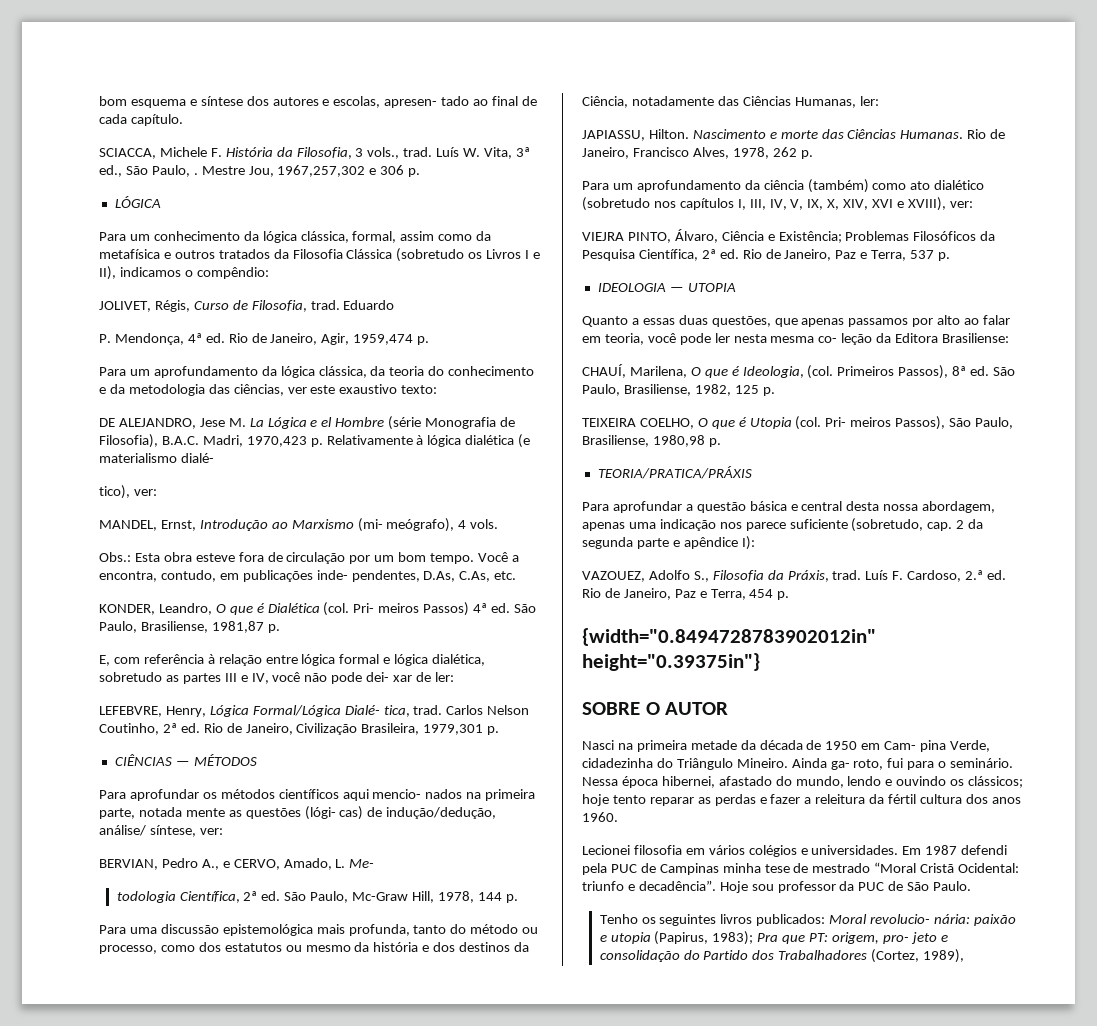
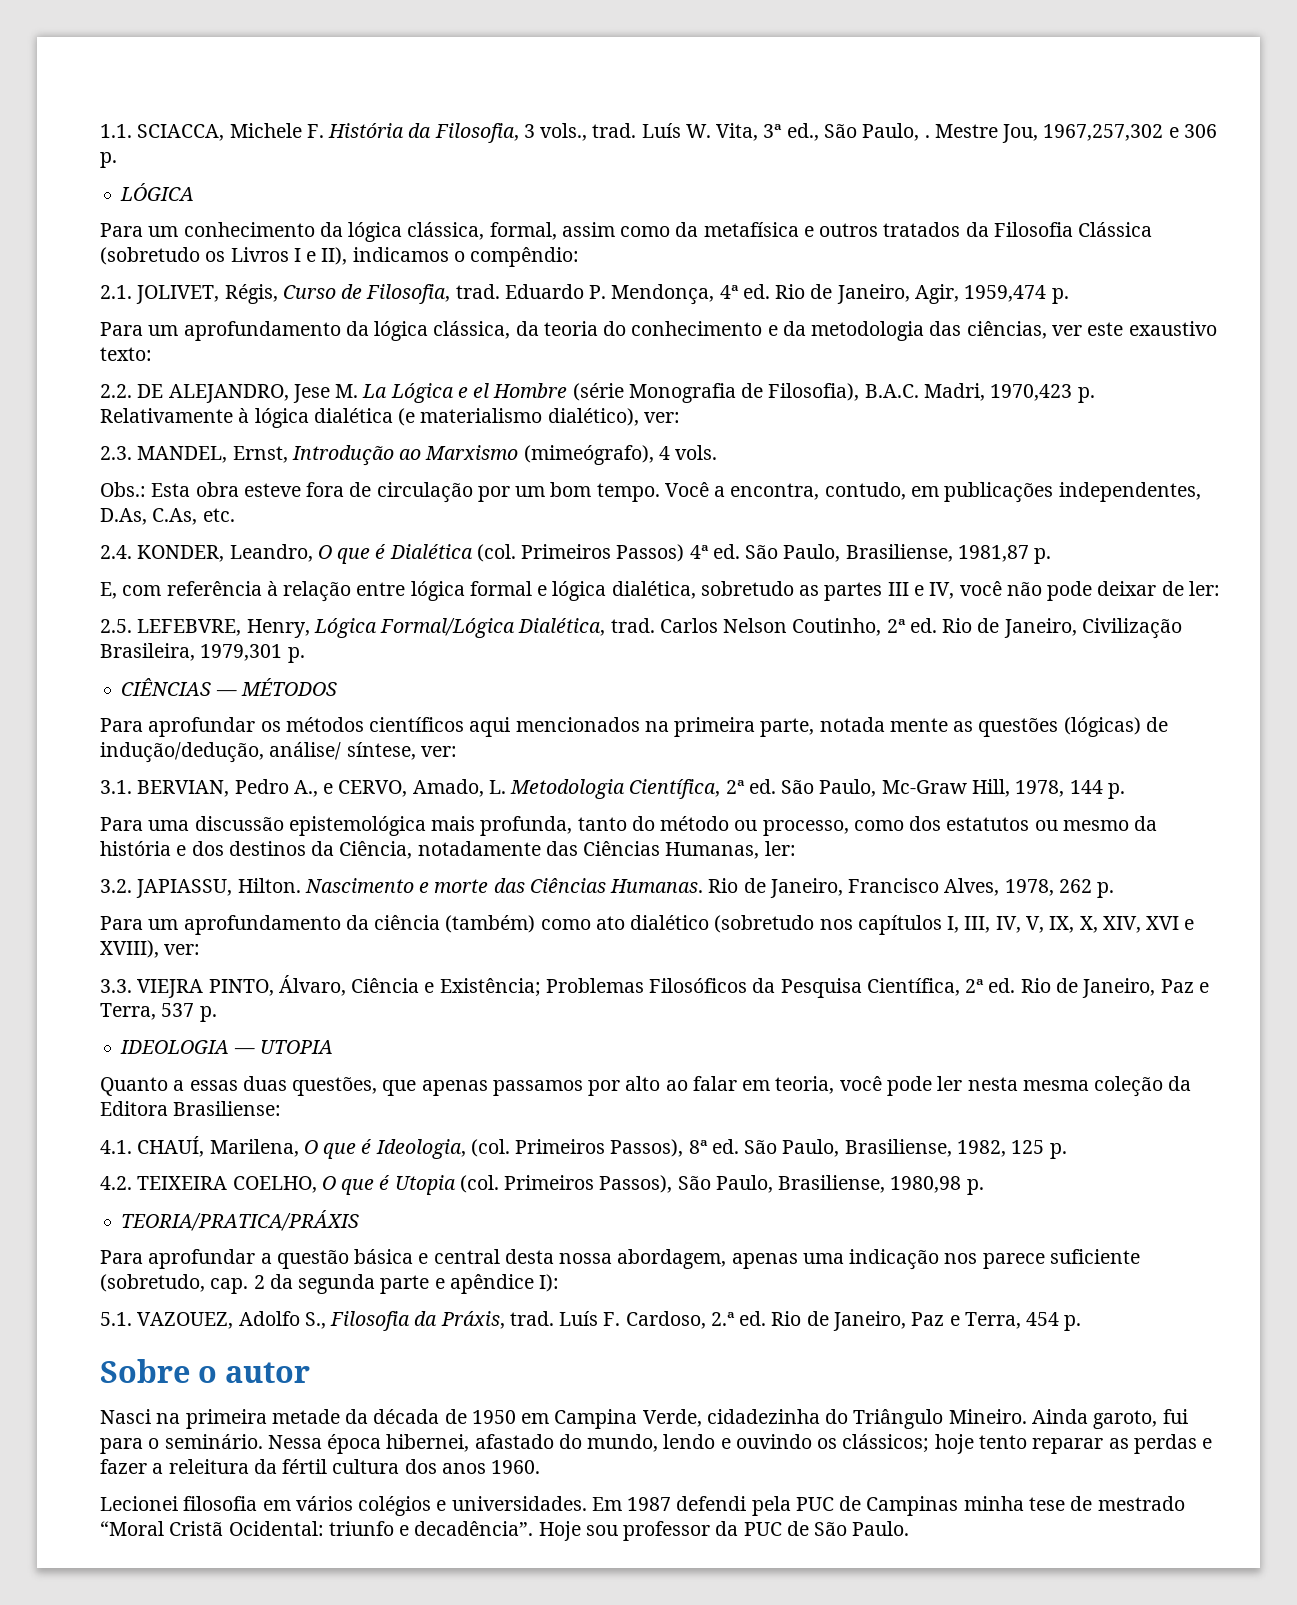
- bom esquema e síntese dos autores e escolas, apresen- tado ao final de cada capítulo.
- SCIACCA, Michele F. História da Filosofia, 3 vols., trad.
+ 1.1. SCIACCA, Michele F. História da Filosofia, 3 vols., trad.
- JOLIVET, Régis, Curso de Filosofia, trad.
+ 2.1. JOLIVET, Régis, Curso de Filosofia, trad.
- Eduardo
- P. Mendonça, 4ª ed. Rio de Janeiro, Agir, 1959,474 p.
+ Eduardo P. Mendonça, 4ª ed. Rio de Janeiro, Agir, 1959,474 p.
- DE ALEJANDRO, Jese M. La Lógica e el Hombre (série Monografia de Filosofia), B.A.C. Madri, 1970,423 p. Relativamente à lógica dialética (e materialismo dialé-
- tico), ver:
- MANDEL, Ernst, Introdução ao Marxismo (mi- meógrafo), 4 vols.
+ 2.2. DE ALEJANDRO, Jese M. La Lógica e el Hombre (série Monografia de Filosofia), B.A.C. Madri, 1970,423 p. Relativamente à lógica dialética (e materialismo dialético), ver:
+ 2.3. MANDEL, Ernst, Introdução ao Marxismo (mimeógrafo), 4 vols.
- Você a encontra, contudo, em publicações inde- pendentes, D.As, C.As, etc.
+ Você a encontra, contudo, em publicações independentes, D.As, C.As, etc.
- KONDER, Leandro, O que é Dialética (col.
+ 2.4. KONDER, Leandro, O que é Dialética (col.
- Pri- meiros Passos) 4ª ed. São Paulo, Brasiliense, 1981,87 p.
+ Primeiros Passos) 4ª ed. São Paulo, Brasiliense, 1981,87 p.
- E, com referência à relação entre lógica formal e lógica dialética, sobretudo as partes III e IV, você não pode dei- xar de ler:
+ E, com referência à relação entre lógica formal e lógica dialética, sobretudo as partes III e IV, você não pode deixar de ler:
- LEFEBVRE, Henry, Lógica Formal/Lógica Dialé- tica, trad.
+ 2.5. LEFEBVRE, Henry, Lógica Formal/Lógica Dialética, trad.
- Para aprofundar os métodos científicos aqui mencio- nados na primeira parte, notada mente as questões (lógi- cas) de indução/dedução, análise/ síntese, ver:
+ Para aprofundar os métodos científicos aqui mencionados na primeira parte, notada mente as questões (lógicas) de indução/dedução, análise/ síntese, ver:
- BERVIAN, Pedro A., e CERVO, Amado, L. Me-
- todologia Científica, 2ª ed. São Paulo, Mc-Graw Hill, 1978, 144 p.
+ 3.1. BERVIAN, Pedro A., e CERVO, Amado, L. Metodologia Científica, 2ª ed. São Paulo, Mc-Graw Hill, 1978, 144 p.
- JAPIASSU, Hilton.
+ 3.2. JAPIASSU, Hilton.
- VIEJRA PINTO, Álvaro, Ciência e Existência; Problemas Filosóficos da Pesquisa Científica, 2ª ed. Rio de Janeiro, Paz e Terra, 537 p.
+ 3.3. VIEJRA PINTO, Álvaro, Ciência e Existência; Problemas Filosóficos da Pesquisa Científica, 2ª ed. Rio de Janeiro, Paz e Terra, 537 p.
- Quanto a essas duas questões, que apenas passamos por alto ao falar em teoria, você pode ler nesta mesma co- leção da Editora Brasiliense:
+ Quanto a essas duas questões, que apenas passamos por alto ao falar em teoria, você pode ler nesta mesma coleção da Editora Brasiliense:
- CHAUÍ, Marilena, O que é Ideologia, (col.
+ 4.1. CHAUÍ, Marilena, O que é Ideologia, (col.
- TEIXEIRA COELHO, O que é Utopia (col.
+ 4.2. TEIXEIRA COELHO, O que é Utopia (col.
- Pri- meiros Passos), São Paulo, Brasiliense, 1980,98 p.
+ Primeiros Passos), São Paulo, Brasiliense, 1980,98 p.
- VAZOUEZ, Adolfo S., Filosofia da Práxis, trad.
+ 5.1. VAZOUEZ, Adolfo S., Filosofia da Práxis, trad.
- {width="0.8494728783902012in" height="0.39375in"}
- SOBRE O AUTOR
+ Sobre o autor
- Nasci na primeira metade da década de 1950 em Cam- pina Verde, cidadezinha do Triângulo Mineiro.
+ Nasci na primeira metade da década de 1950 em Campina Verde, cidadezinha do Triângulo Mineiro.
- Ainda ga- roto, fui para o seminário.
+ Ainda garoto, fui para o seminário.
- Tenho os seguintes livros publicados: Moral revolucio- nária: paixão e utopia (Papirus, 1983); Pra que PT: origem, pro- jeto e consolidação do Partido dos Trabalhadores (Cortez, 1989),

